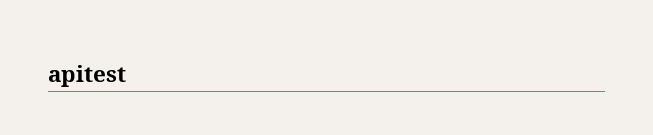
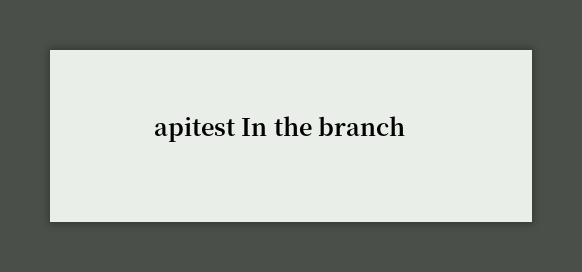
- apitest
+ apitest In the branch

